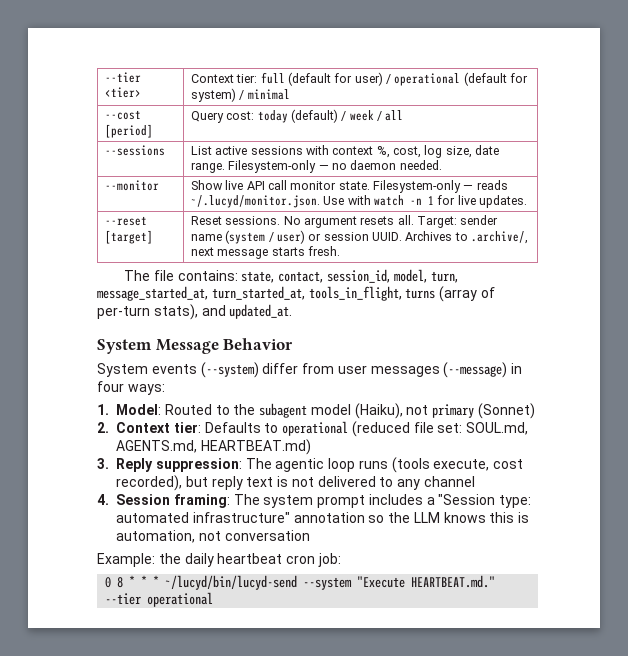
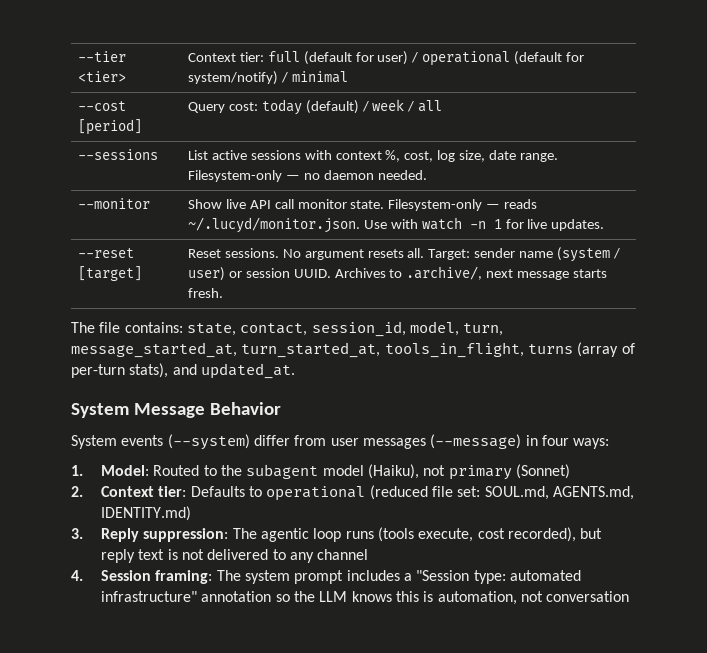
- --tier <tier> | Context tier: full (default for user) / operational (default for system) / minimal
+ --tier <tier> | Context tier: full (default for user) / operational (default for system/notify) / minimal
- 2. Context tier: Defaults to operational (reduced file set: SOUL.md, AGENTS.md, HEARTBEAT.md)
+ 2. Context tier: Defaults to operational (reduced file set: SOUL.md, AGENTS.md, IDENTITY.md)
- Example: the daily heartbeat cron job:
- 0 8 * * * ~/lucyd/bin/lucyd-send --system "Execute HEARTBEAT.md." --tier operational

